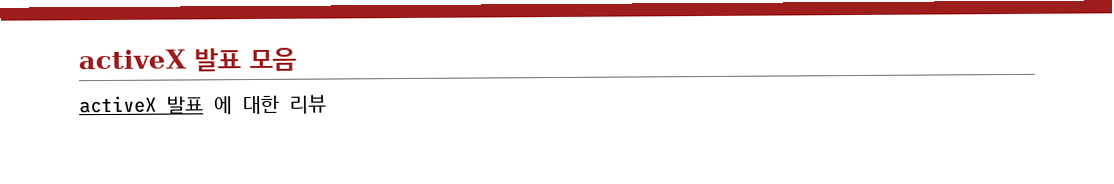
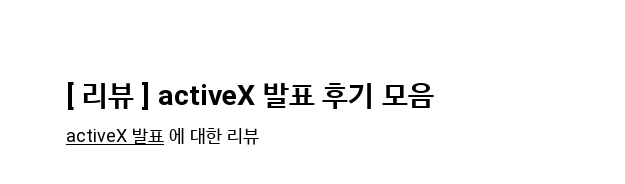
- activeX 발표 모음
+ [ 리뷰 ] activeX 발표 후기 모음

